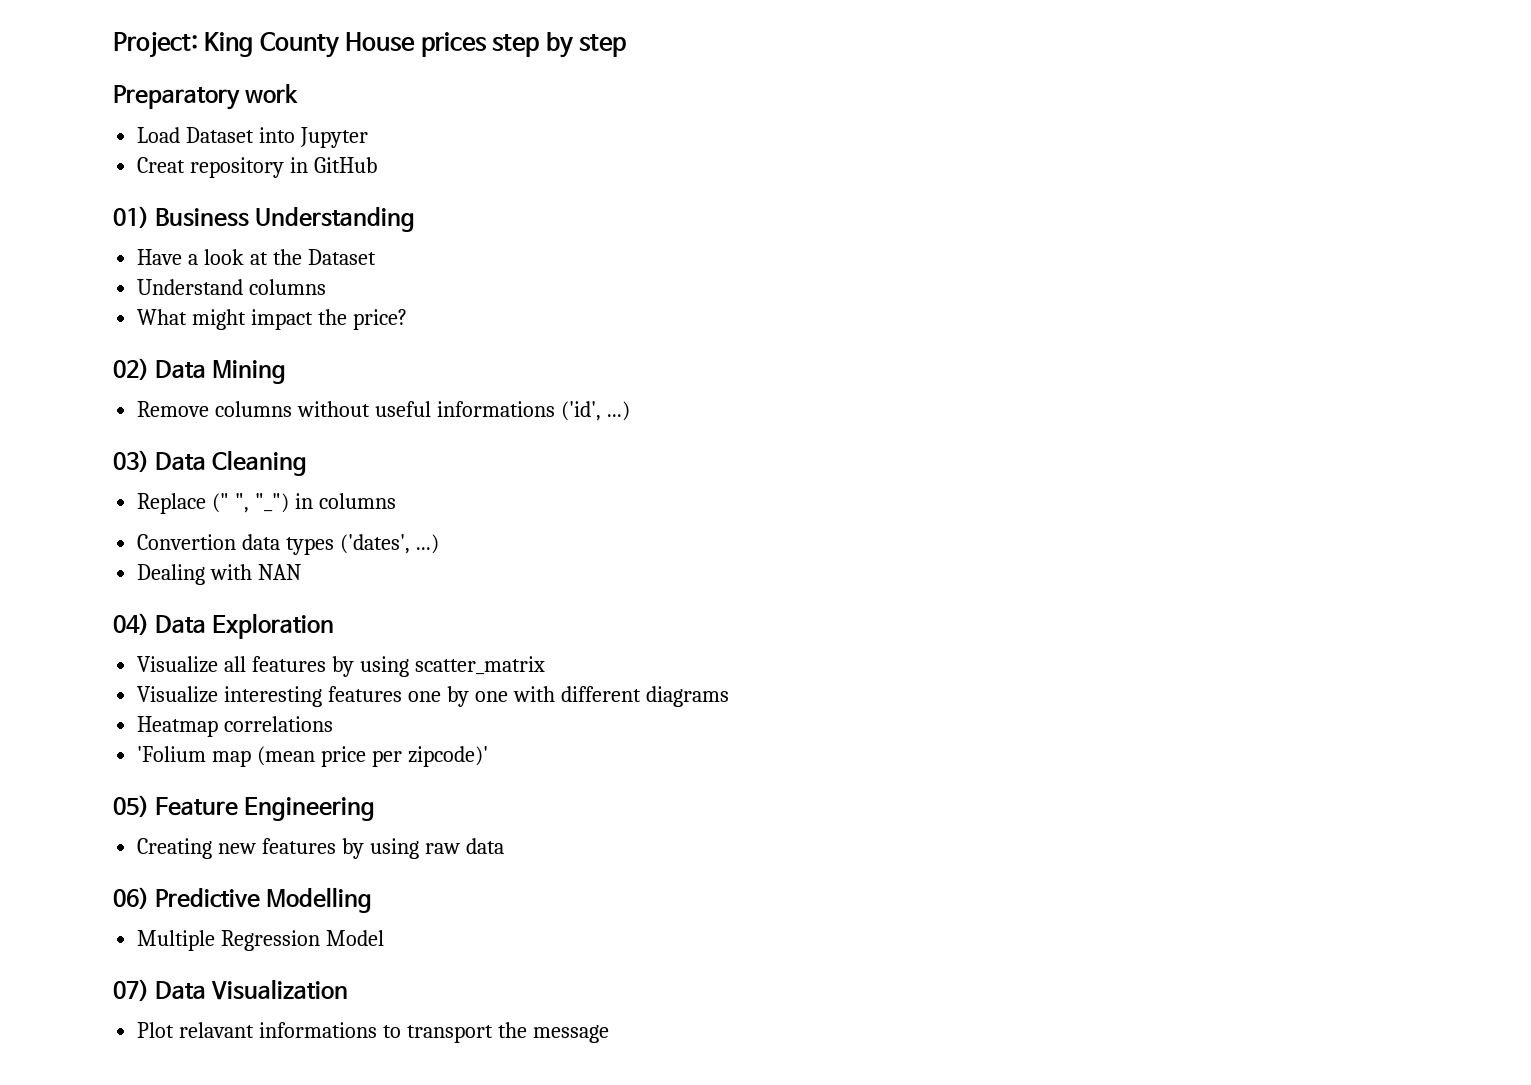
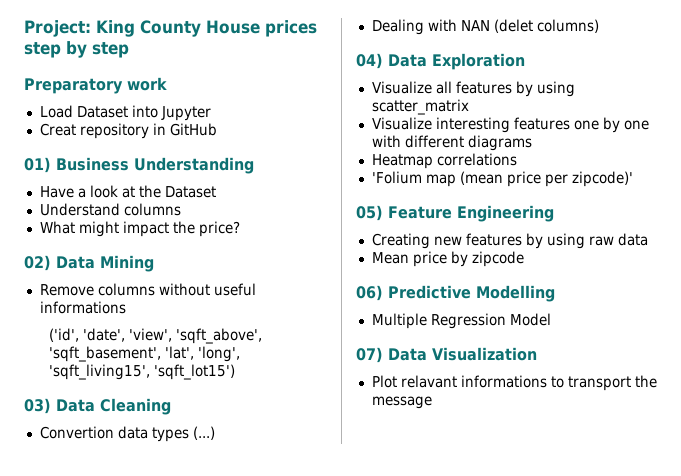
- Remove columns without useful informations ('id', ...)
+ Remove columns without useful informations
+ ('id', 'date', 'view', 'sqft_above', 'sqft_basement', 'lat', 'long', 'sqft_living15', 'sqft_lot15')
  03) Data Cleaning
- Replace (" ", "_") in columns
- Convertion data types ('dates', ...)
+ Convertion data types (...)
- Dealing with NAN
+ Dealing with NAN (delet columns)
+ Mean price by zipcode

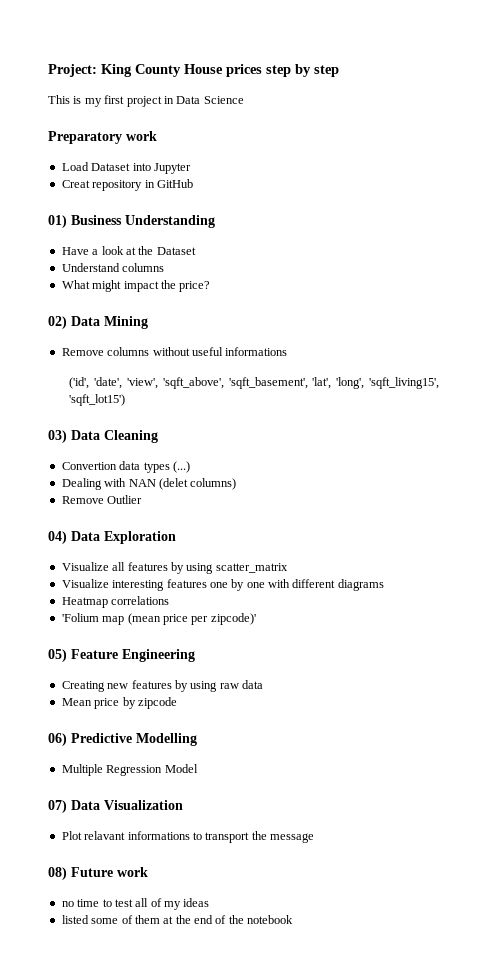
+ This is my first project in Data Science
+ Remove Outlier
+ 08) Future work
+ no time to test all of my ideas
+ listed some of them at the end of the notebook

